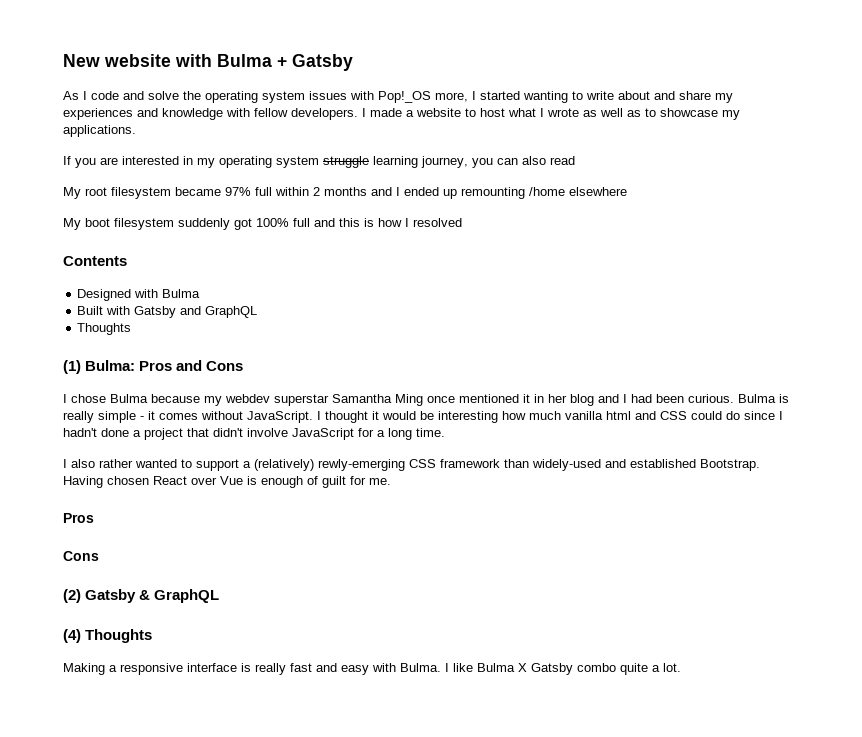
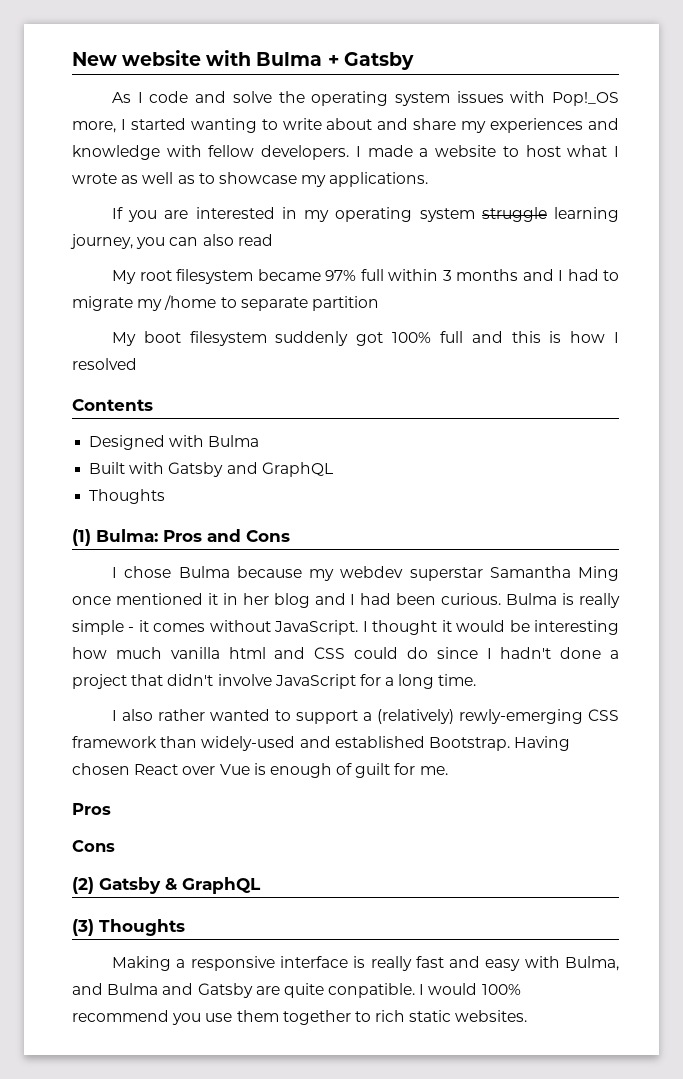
- My root filesystem became 97% full within 2 months and I ended up remounting /home elsewhere
+ My root filesystem became 97% full within 3 months and I had to migrate my /home to separate partition
- (4) Thoughts
+ (3) Thoughts
- Making a responsive interface is really fast and easy with Bulma. I like Bulma X Gatsby combo quite a lot.
+ Making a responsive interface is really fast and easy with Bulma, and Bulma and Gatsby are quite conpatible. I would 100% recommend you use them together to rich static websites.

